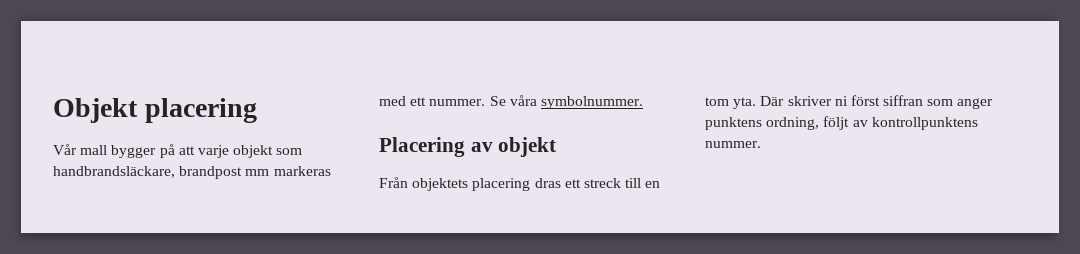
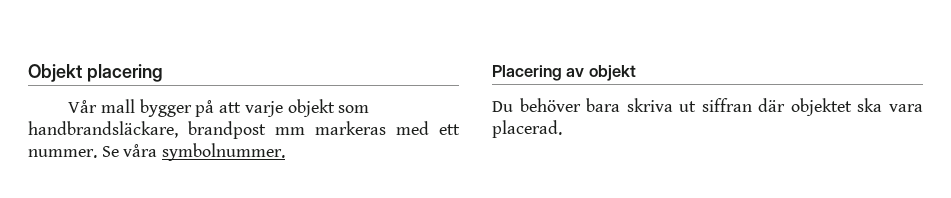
- Från objektets placering dras ett streck till en tom yta. Där skriver ni först siffran som anger punktens ordning, följt av kontrollpunktens nummer.
+ Du behöver bara skriva ut siffran där objektet ska vara placerad.

